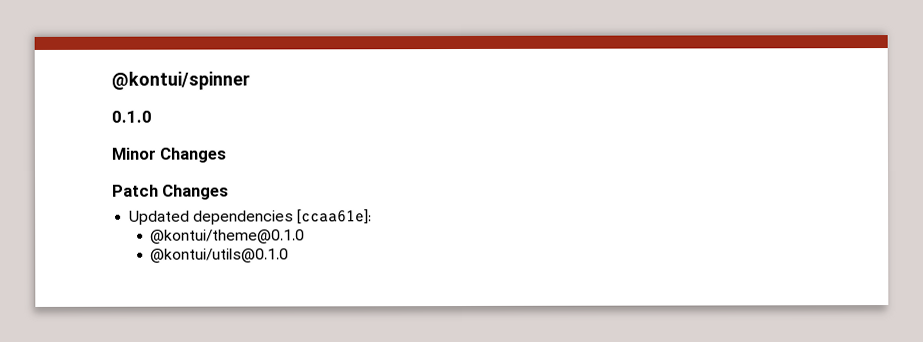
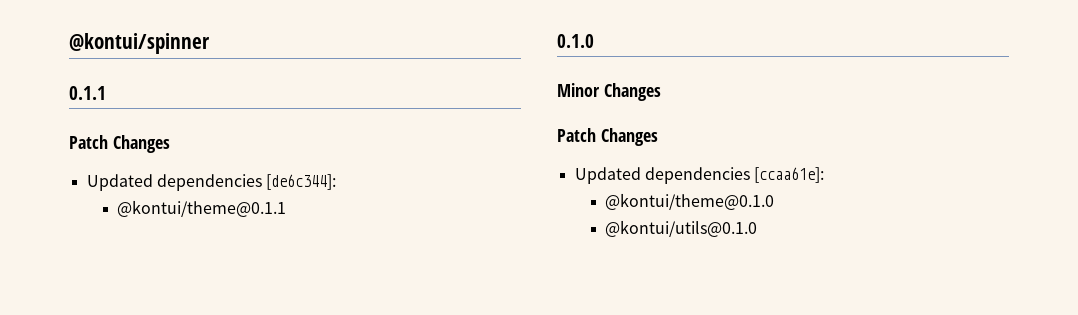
+ 0.1.1
+ Patch Changes
+ Updated dependencies [de6c344]:
+ @kontui/theme@0.1.1

